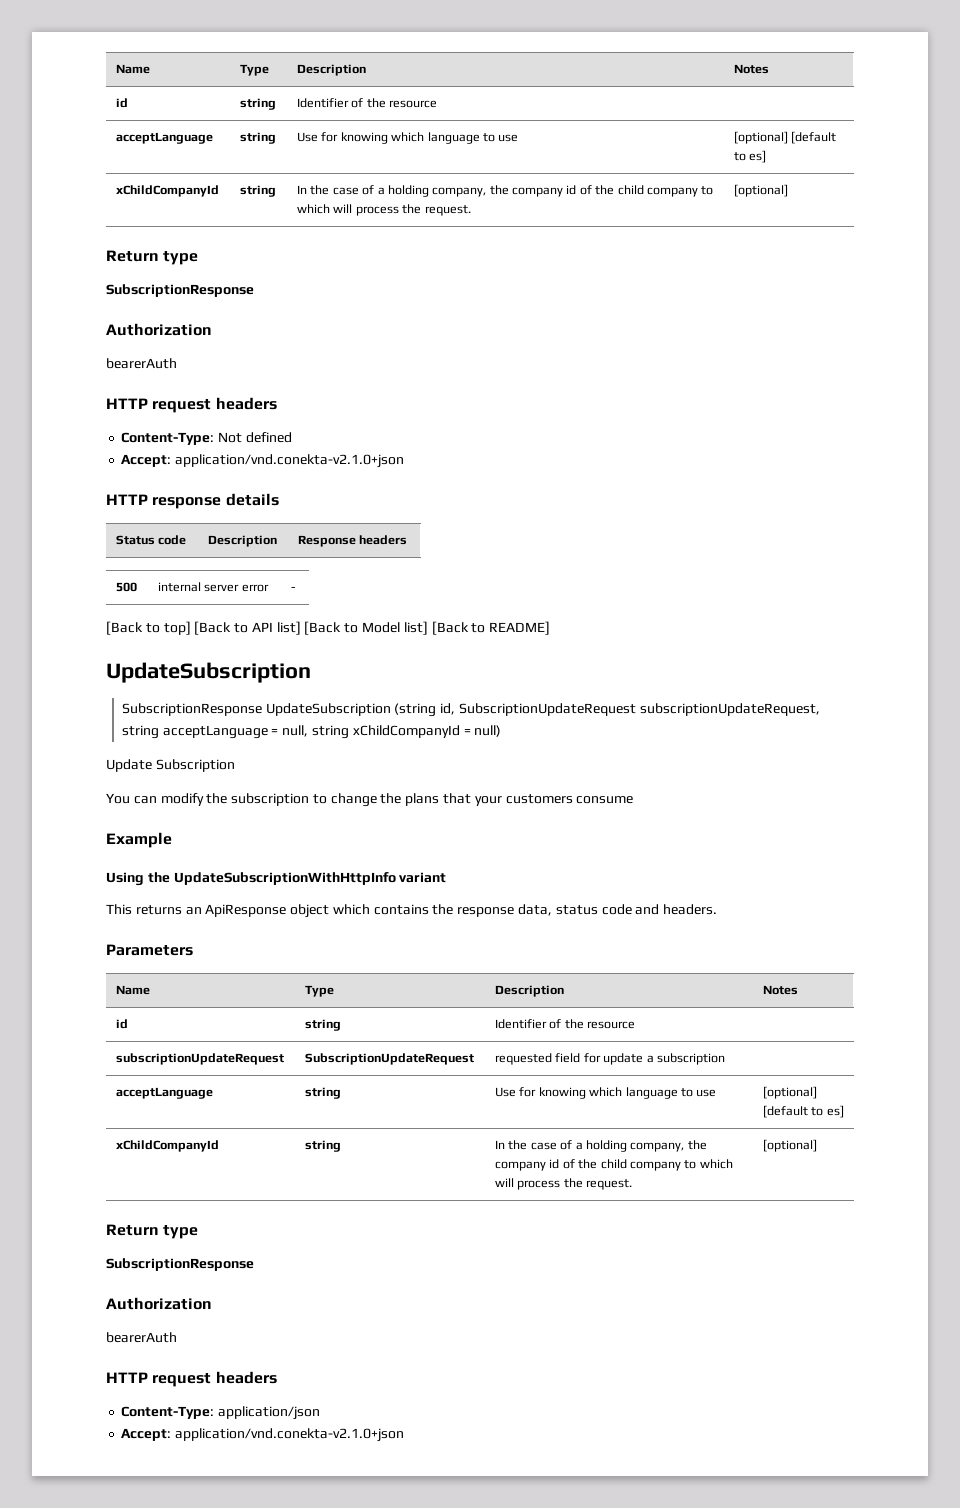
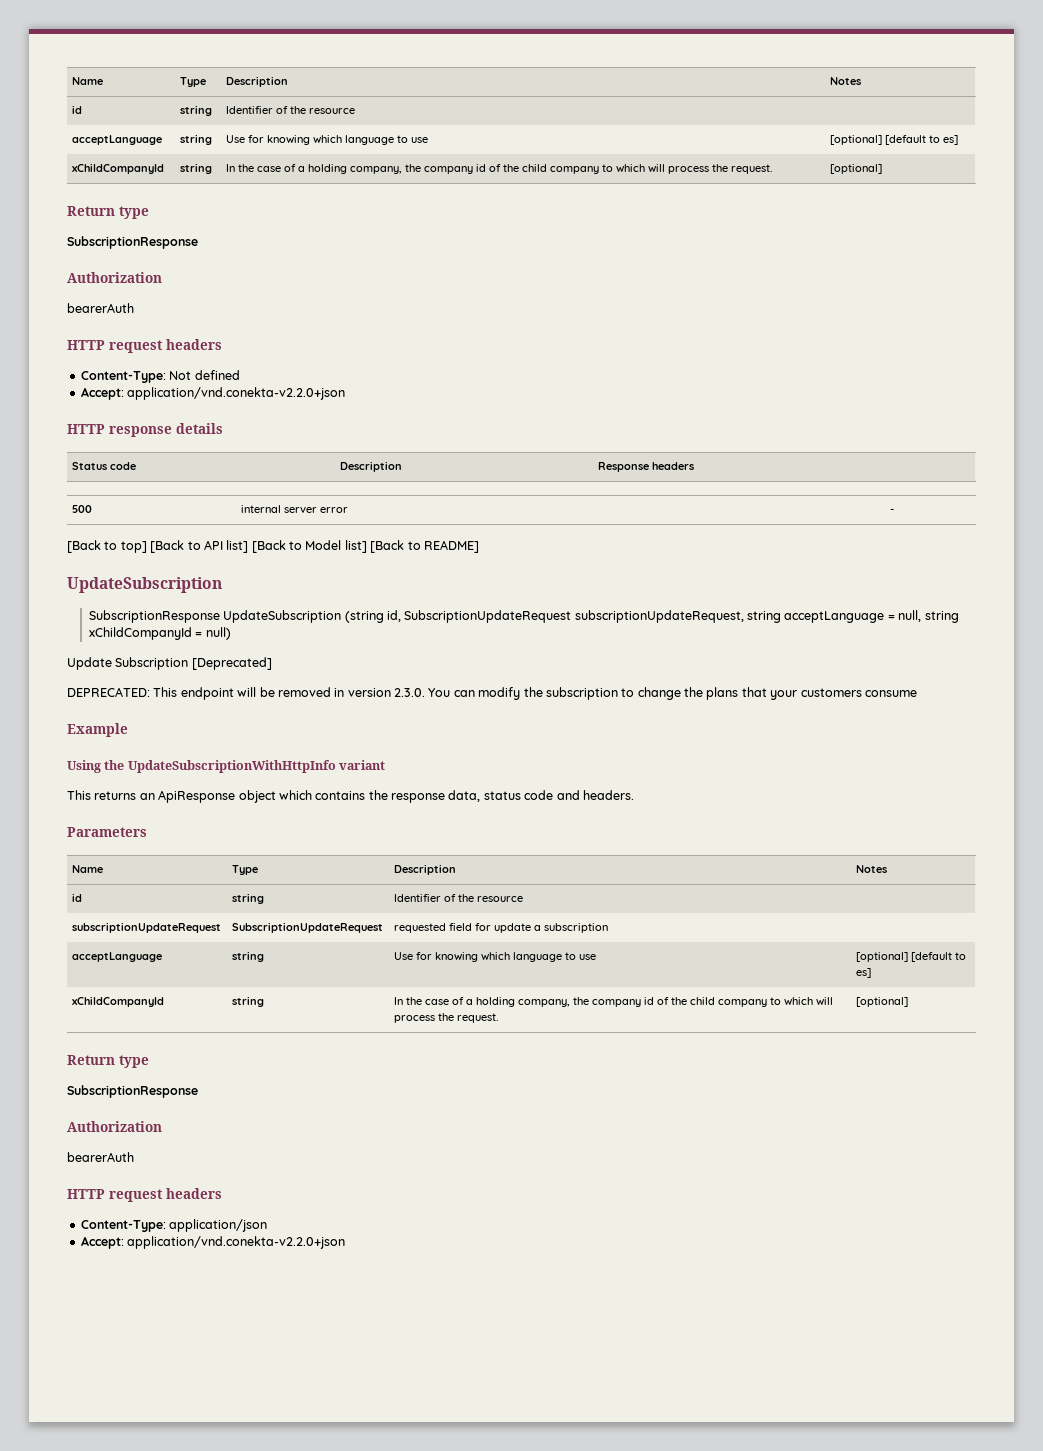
  Content-Type: Not defined
- Accept: application/vnd.conekta-v2.1.0+json
+ Accept: application/vnd.conekta-v2.2.0+json
- Update Subscription
- You can modify the subscription to change the plans that your customers consume
+ Update Subscription [Deprecated]
+ DEPRECATED: This endpoint will be removed in version 2.3.0. You can modify the subscription to change the plans that your customers consume
  Content-Type: application/json
- Accept: application/vnd.conekta-v2.1.0+json
+ Accept: application/vnd.conekta-v2.2.0+json

